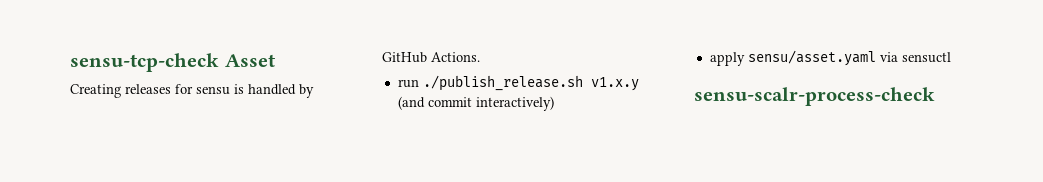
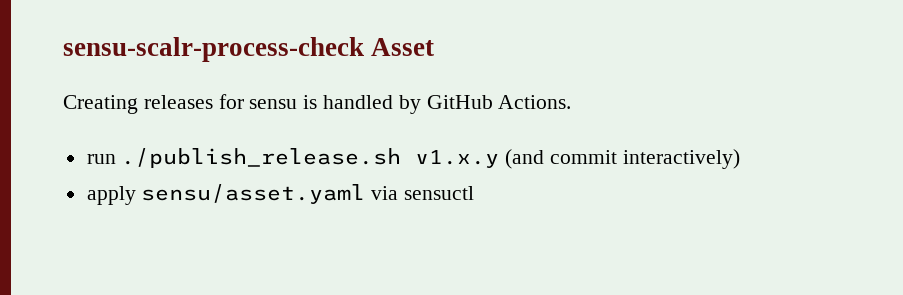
- sensu-tcp-check Asset
+ sensu-scalr-process-check Asset
- sensu-scalr-process-check

